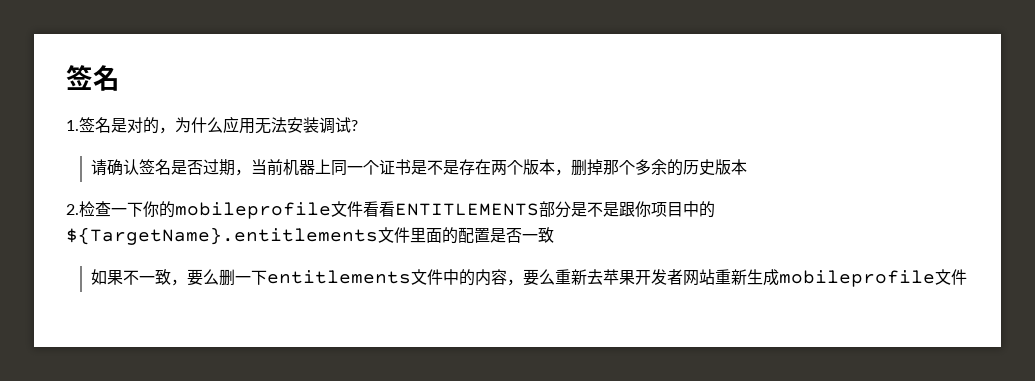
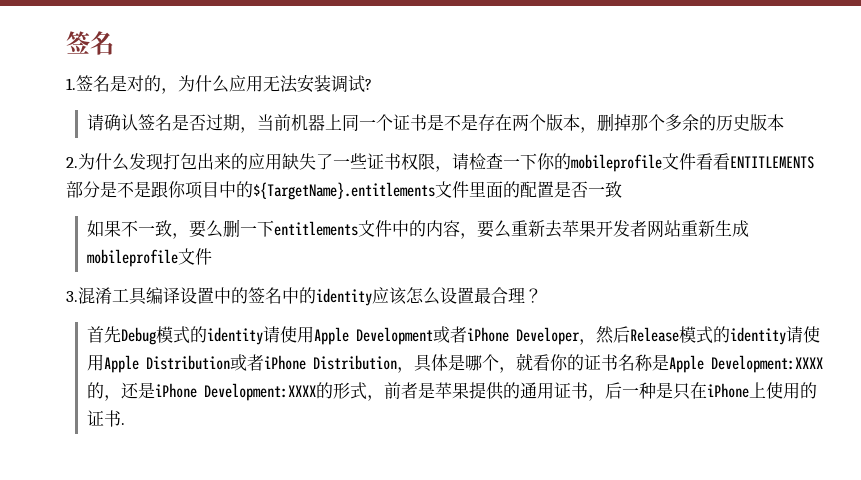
- 2.检查一下你的mobileprofile文件看看ENTITLEMENTS部分是不是跟你项目中的${TargetName}.entitlements文件里面的配置是否一致
+ 2.为什么发现打包出来的应用缺失了一些证书权限，请检查一下你的mobileprofile文件看看ENTITLEMENTS部分是不是跟你项目中的${TargetName}.entitlements文件里面的配置是否一致
+ 3.混淆工具编译设置中的签名中的identity应该怎么设置最合理？
+ 首先Debug模式的identity请使用Apple Development或者iPhone Developer，然后Release模式的identity请使用Apple Distribution或者iPhone Distribution，具体是哪个，就看你的证书名称是Apple Development:XXXX的，还是iPhone Development:XXXX的形式，前者是苹果提供的通用证书，后一种是只在iPhone上使用的证书.

